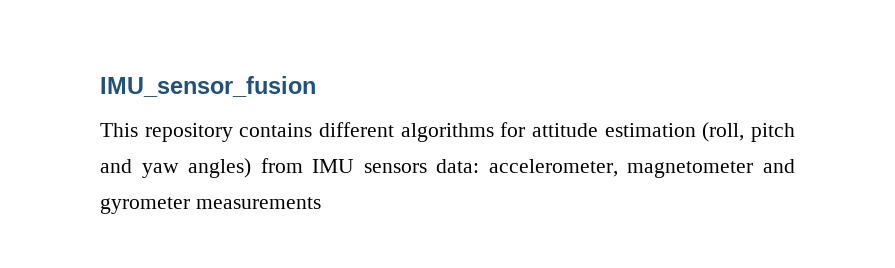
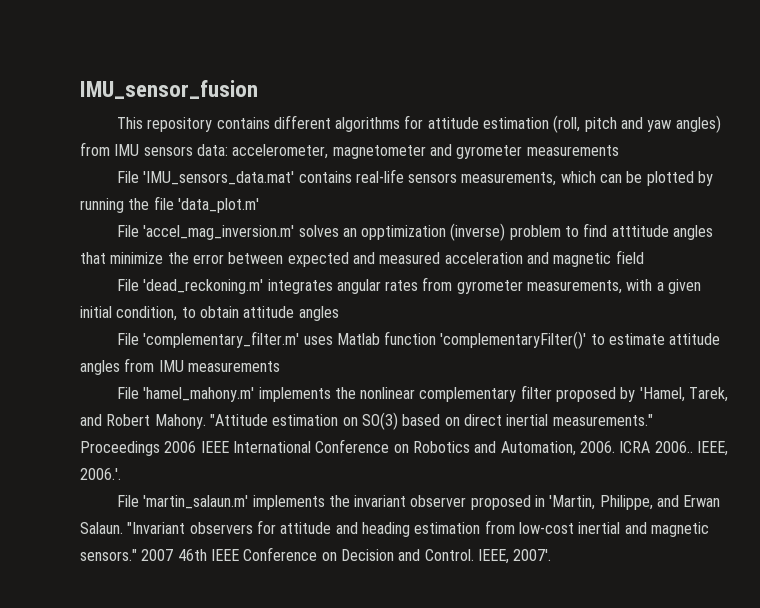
+ File 'IMU_sensors_data.mat' contains real-life sensors measurements, which can be plotted by running the file 'data_plot.m'
+ File 'accel_mag_inversion.m' solves an opptimization (inverse) problem to find atttitude angles that minimize the error between expected and measured acceleration and magnetic field
+ File 'dead_reckoning.m' integrates angular rates from gyrometer measurements, with a given initial condition, to obtain attitude angles
+ File 'complementary_filter.m' uses Matlab function 'complementaryFilter()' to estimate attitude angles from IMU measurements
+ File 'hamel_mahony.m' implements the nonlinear complementary filter proposed by 'Hamel, Tarek, and Robert Mahony. "Attitude estimation on SO(3) based on direct inertial measurements." Proceedings 2006 IEEE International Conference on Robotics and Automation, 2006. ICRA 2006.. IEEE, 2006.'.
+ File 'martin_salaun.m' implements the invariant observer proposed in 'Martin, Philippe, and Erwan Salaun. "Invariant observers for attitude and heading estimation from low-cost inertial and magnetic sensors." 2007 46th IEEE Conference on Decision and Control. IEEE, 2007'.

